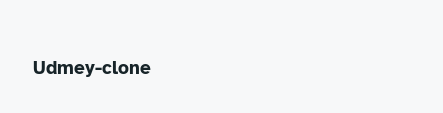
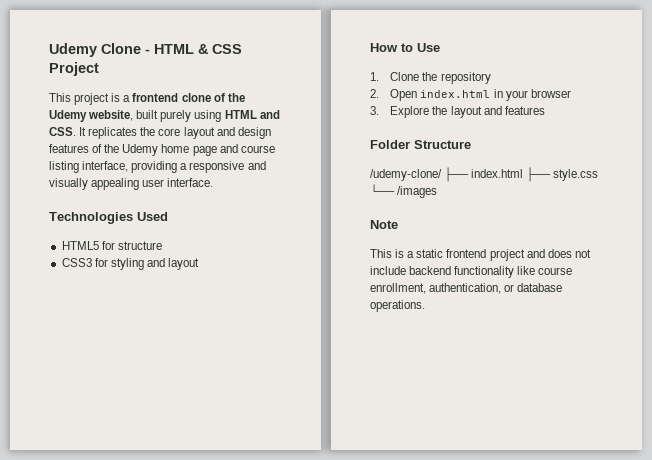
- Udmey-clone
+ Udemy Clone - HTML & CSS Project
+ This project is a frontend clone of the Udemy website, built purely using HTML and CSS. It replicates the core layout and design features of the Udemy home page and course listing interface, providing a responsive and visually appealing user interface.
+ Technologies Used
+ HTML5 for structure
+ CSS3 for styling and layout
+ How to Use
+ 1. Clone the repository
+ 2. Open index.html in your browser
+ 3. Explore the layout and features
+ Folder Structure
+ /udemy-clone/ ├── index.html ├── style.css └── /images
+ Note
+ This is a static frontend project and does not include backend functionality like course enrollment, authentication, or database operations.

